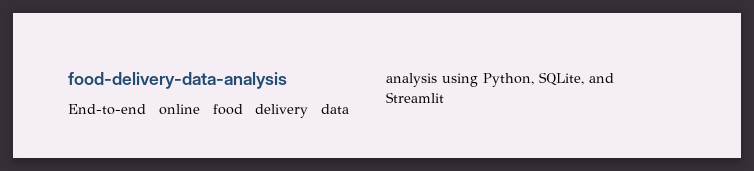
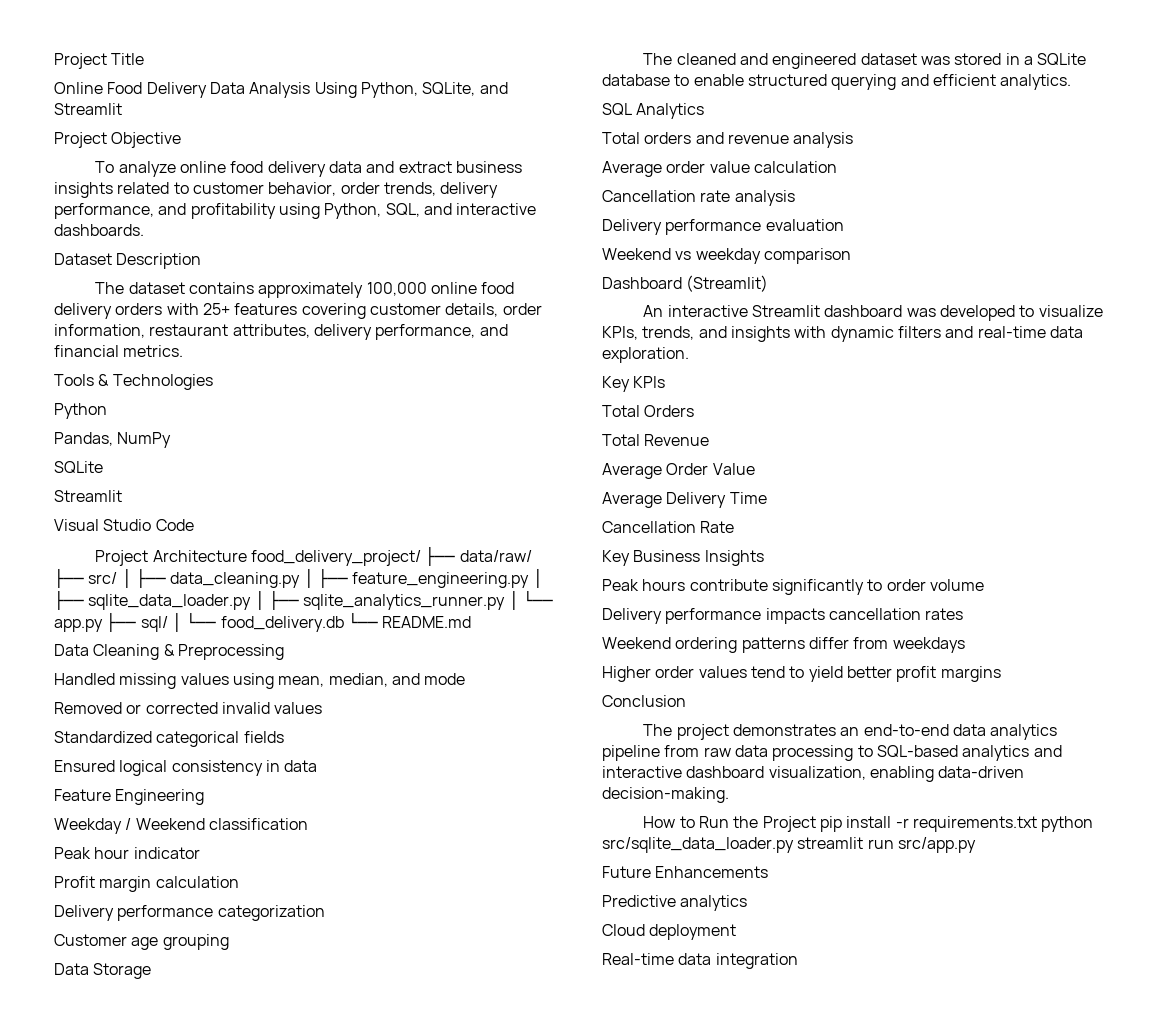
- food-delivery-data-analysis
- End-to-end online food delivery data analysis using Python, SQLite, and Streamlit
+ Project Title
+ Online Food Delivery Data Analysis Using Python, SQLite, and Streamlit
+ Project Objective
+ To analyze online food delivery data and extract business insights related to customer behavior, order trends, delivery performance, and profitability using Python, SQL, and interactive dashboards.
+ Dataset Description
+ The dataset contains approximately 100,000 online food delivery orders with 25+ features covering customer details, order information, restaurant attributes, delivery performance, and financial metrics.
+ Tools & Technologies
+ Python
+ Pandas, NumPy
+ SQLite
+ Streamlit
+ Visual Studio Code
+ Project Architecture food_delivery_project/ ├── data/raw/ ├── src/ │ ├── data_cleaning.py │ ├── feature_engineering.py │ ├── sqlite_data_loader.py │ ├── sqlite_analytics_runner.py │ └── app.py ├── sql/ │ └── food_delivery.db └── README.md
+ Data Cleaning & Preprocessing
+ Handled missing values using mean, median, and mode
+ Removed or corrected invalid values
+ Standardized categorical fields
+ Ensured logical consistency in data
+ Feature Engineering
+ Weekday / Weekend classification
+ Peak hour indicator
+ Profit margin calculation
+ Delivery performance categorization
+ Customer age grouping
+ Data Storage
+ The cleaned and engineered dataset was stored in a SQLite database to enable structured querying and efficient analytics.
+ SQL Analytics
+ Total orders and revenue analysis
+ Average order value calculation
+ Cancellation rate analysis
+ Delivery performance evaluation
+ Weekend vs weekday comparison
+ Dashboard (Streamlit)
+ An interactive Streamlit dashboard was developed to visualize KPIs, trends, and insights with dynamic filters and real-time data exploration.
+ Key KPIs
+ Total Orders
+ Total Revenue
+ Average Order Value
+ Average Delivery Time
+ Cancellation Rate
+ Key Business Insights
+ Peak hours contribute significantly to order volume
+ Delivery performance impacts cancellation rates
+ Weekend ordering patterns differ from weekdays
+ Higher order values tend to yield better profit margins
+ Conclusion
+ The project demonstrates an end-to-end data analytics pipeline from raw data processing to SQL-based analytics and interactive dashboard visualization, enabling data-driven decision-making.
+ How to Run the Project pip install -r requirements.txt python src/sqlite_data_loader.py streamlit run src/app.py
+ Future Enhancements
+ Predictive analytics
+ Cloud deployment
+ Real-time data integration

